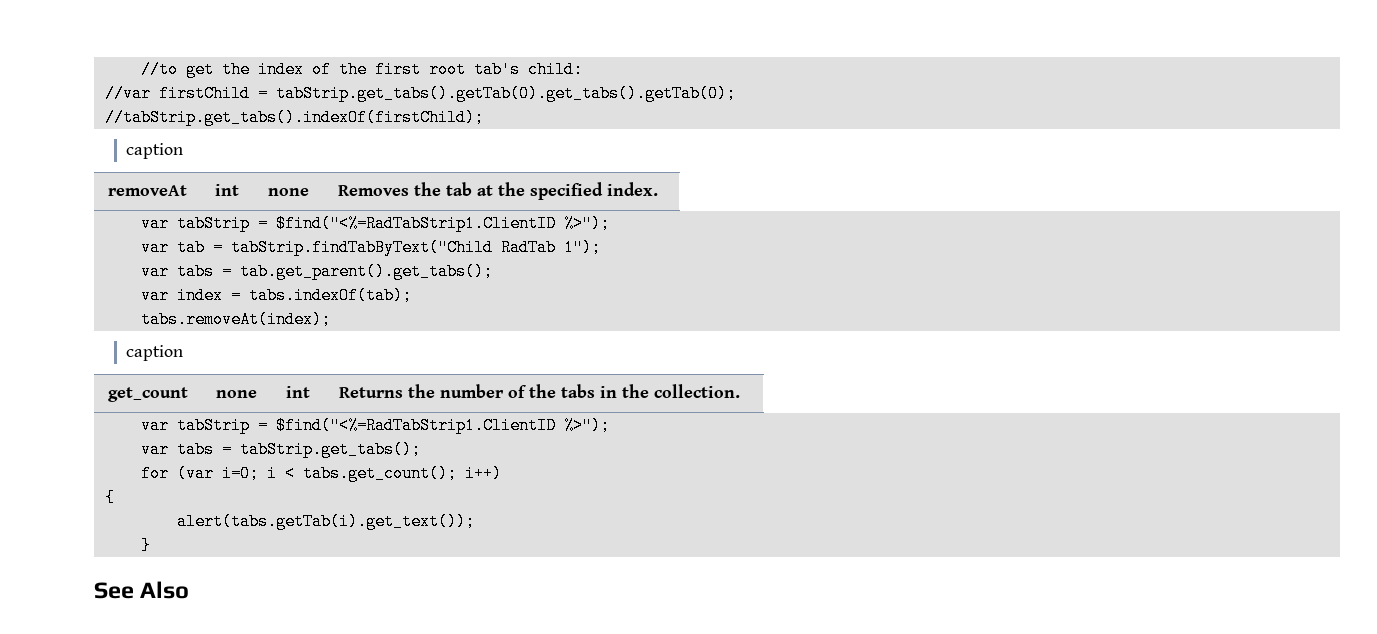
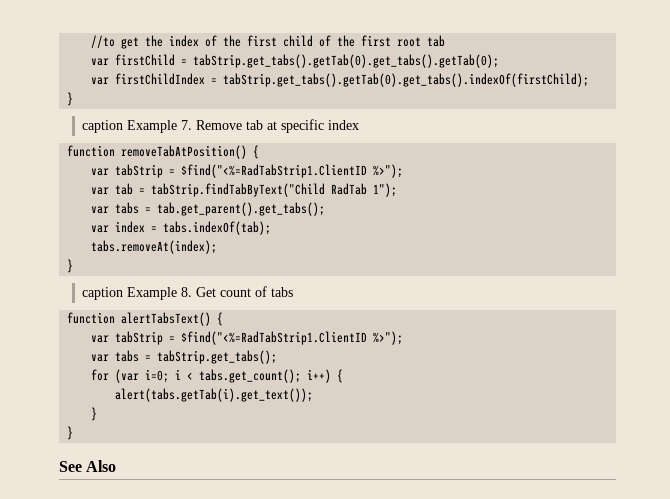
- //to get the index of the first root tab's child:
- //var firstChild = tabStrip.get_tabs().getTab(0).get_tabs().getTab(0);
- //tabStrip.get_tabs().indexOf(firstChild);
- caption
- removeAt | int | none | Removes the tab at the specified index.
+ //to get the index of the first child of the first root tab
+ var firstChild = tabStrip.get_tabs().getTab(0).get_tabs().getTab(0);
+ var firstChildIndex = tabStrip.get_tabs().getTab(0).get_tabs().indexOf(firstChild);
+ }
+ caption Example 7. Remove tab at specific index
+ function removeTabAtPosition() {
  tabs.removeAt(index);
- caption
- get_count | none | int | Returns the number of the tabs in the collection.
+ }
+ caption Example 8. Get count of tabs
+ function alertTabsText() {
- for (var i=0; i < tabs.get_count(); i++)
- {
+ for (var i=0; i < tabs.get_count(); i++) {
  alert(tabs.getTab(i).get_text());
+ }

